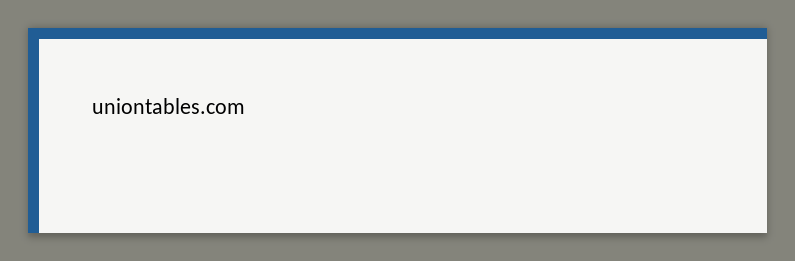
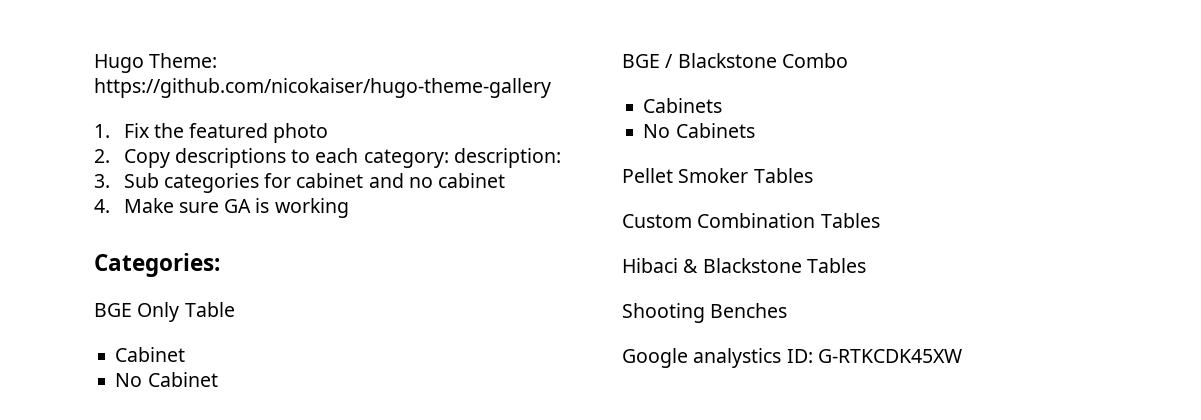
- uniontables.com
+ Hugo Theme: https://github.com/nicokaiser/hugo-theme-gallery
+ 1. Fix the featured photo
+ 2. Copy descriptions to each category: description:
+ 3. Sub categories for cabinet and no cabinet
+ 4. Make sure GA is working
+ Categories:
+ BGE Only Table
+ Cabinet
+ No Cabinet
+ BGE / Blackstone Combo
+ Cabinets
+ No Cabinets
+ Pellet Smoker Tables
+ Custom Combination Tables
+ Hibaci & Blackstone Tables
+ Shooting Benches
+ Google analystics ID: G-RTKCDK45XW

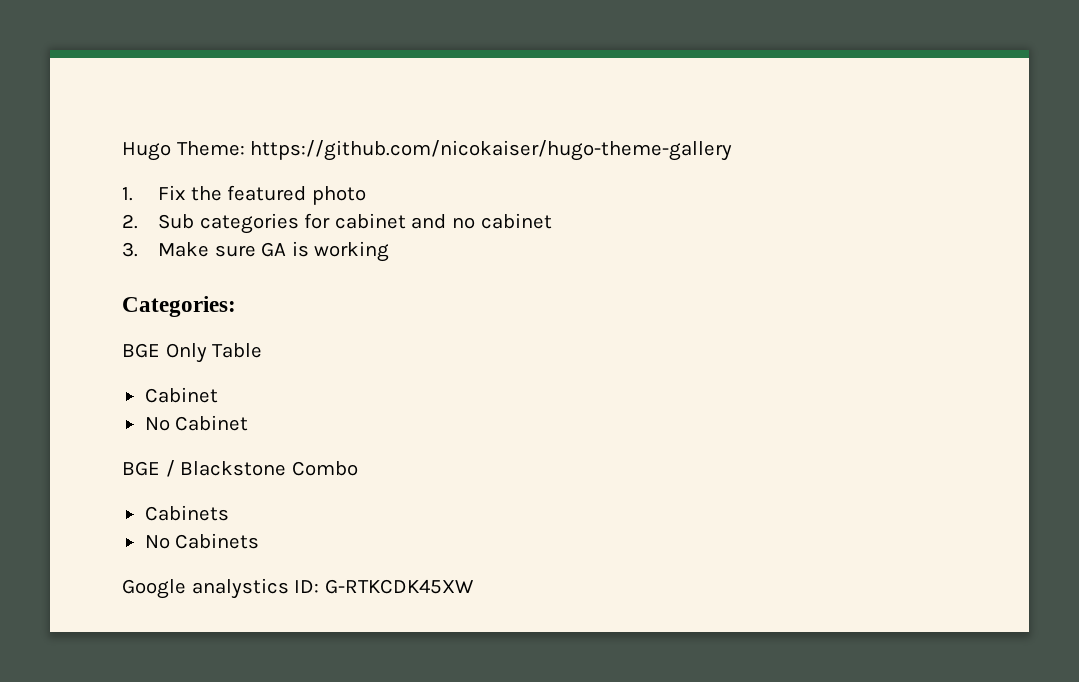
- 2. Copy descriptions to each category: description:
- 3. Sub categories for cabinet and no cabinet
+ 2. Sub categories for cabinet and no cabinet
- 4. Make sure GA is working
+ 3. Make sure GA is working
- Pellet Smoker Tables
- Custom Combination Tables
- Hibaci & Blackstone Tables
- Shooting Benches

